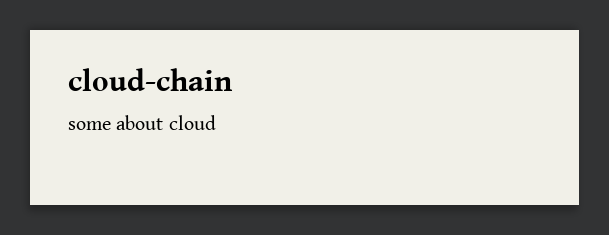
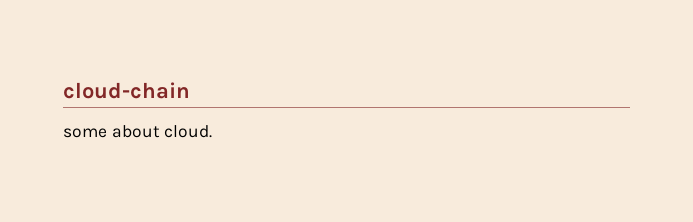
- some about cloud
+ some about cloud.

